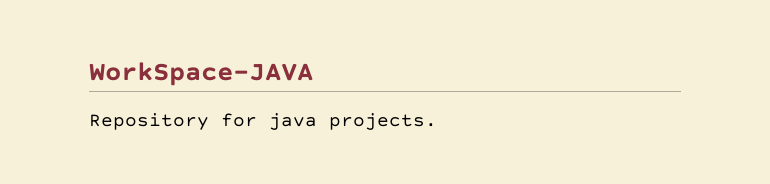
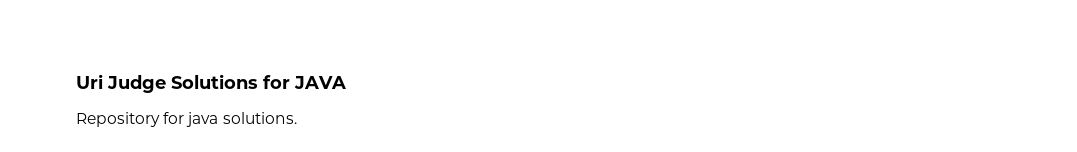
- WorkSpace-JAVA
+ Uri Judge Solutions for JAVA
- Repository for java projects.
+ Repository for java solutions.

